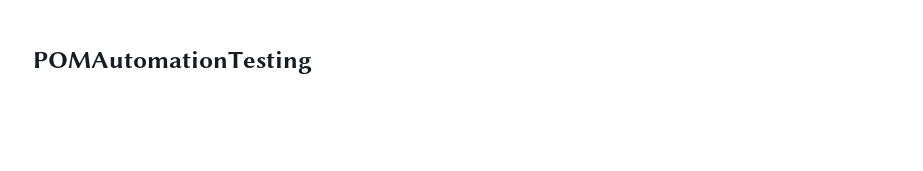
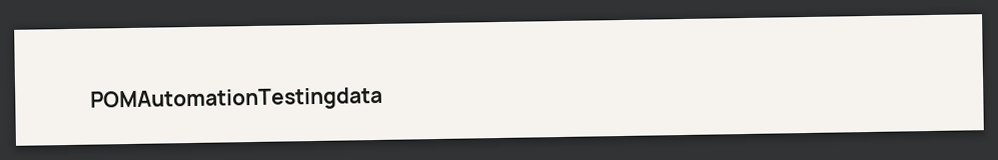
- POMAutomationTesting
+ POMAutomationTestingdata

